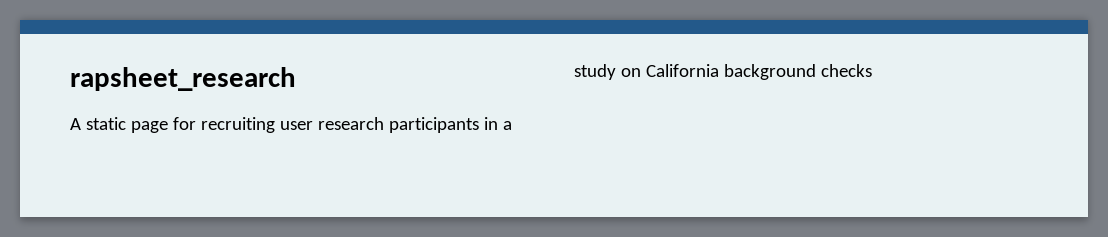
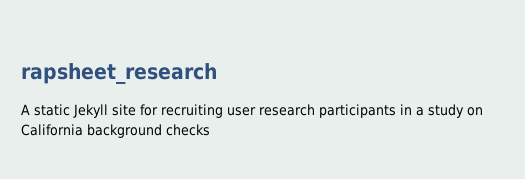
- A static page for recruiting user research participants in a study on California background checks
+ A static Jekyll site for recruiting user research participants in a study on California background checks

